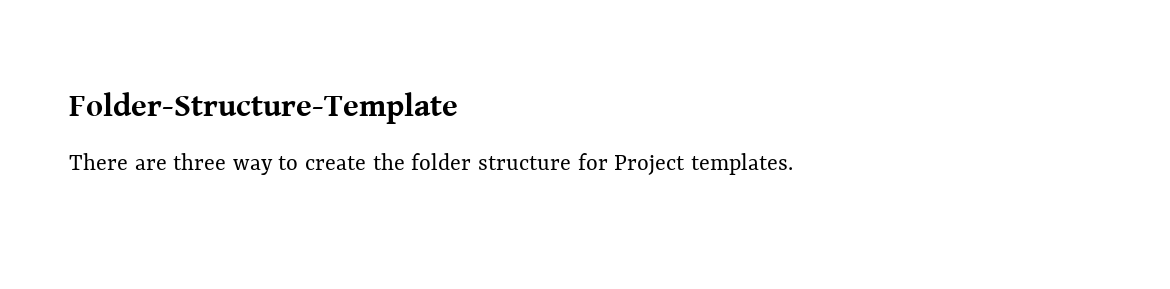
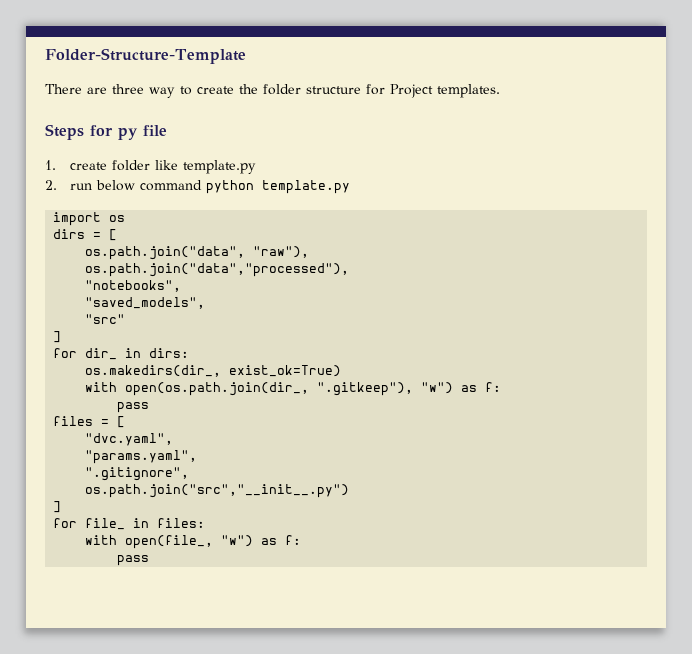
+ Steps for py file
+ 1. create folder like template.py
+ 2. run below command python template.py
+ import os
+ dirs = [
+ os.path.join("data", "raw"),
+ os.path.join("data","processed"),
+ "notebooks",
+ "saved_models",
+ "src"
+ ]
+ for dir_ in dirs:
+ os.makedirs(dir_, exist_ok=True)
+ with open(os.path.join(dir_, ".gitkeep"), "w") as f:
+ pass
+ files = [
+ "dvc.yaml",
+ "params.yaml",
+ ".gitignore",
+ os.path.join("src","__init__.py")
+ ]
+ for file_ in files:
+ with open(file_, "w") as f:
+ pass

